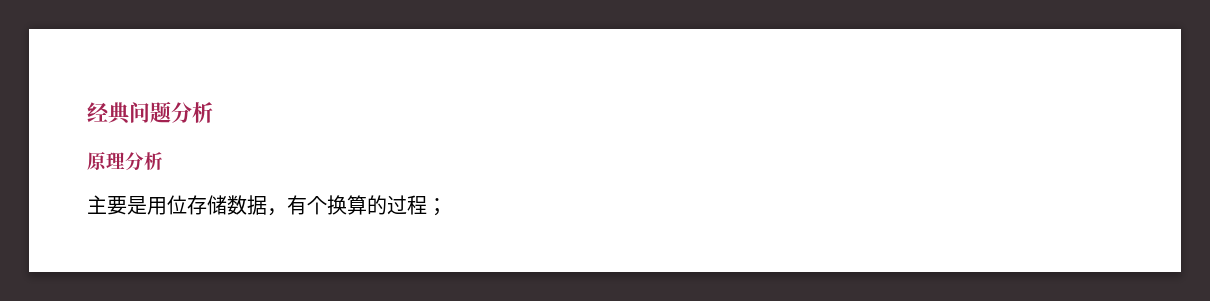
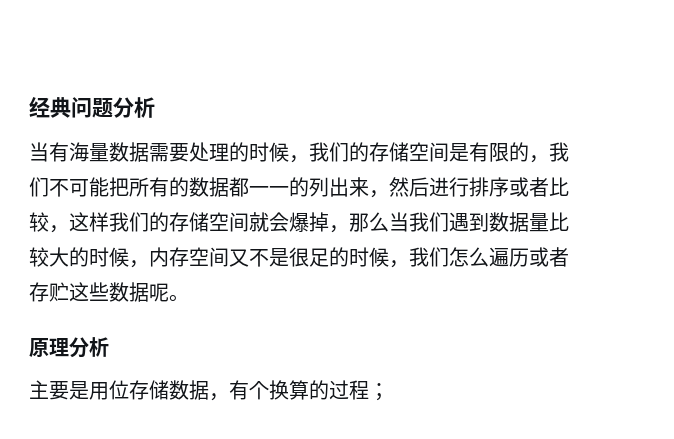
+ 当有海量数据需要处理的时候，我们的存储空间是有限的，我们不可能把所有的数据都一一的列出来，然后进行排序或者比较，这样我们的存储空间就会爆掉，那么当我们遇到数据量比较大的时候，内存空间又不是很足的时候，我们怎么遍历或者存贮这些数据呢。

